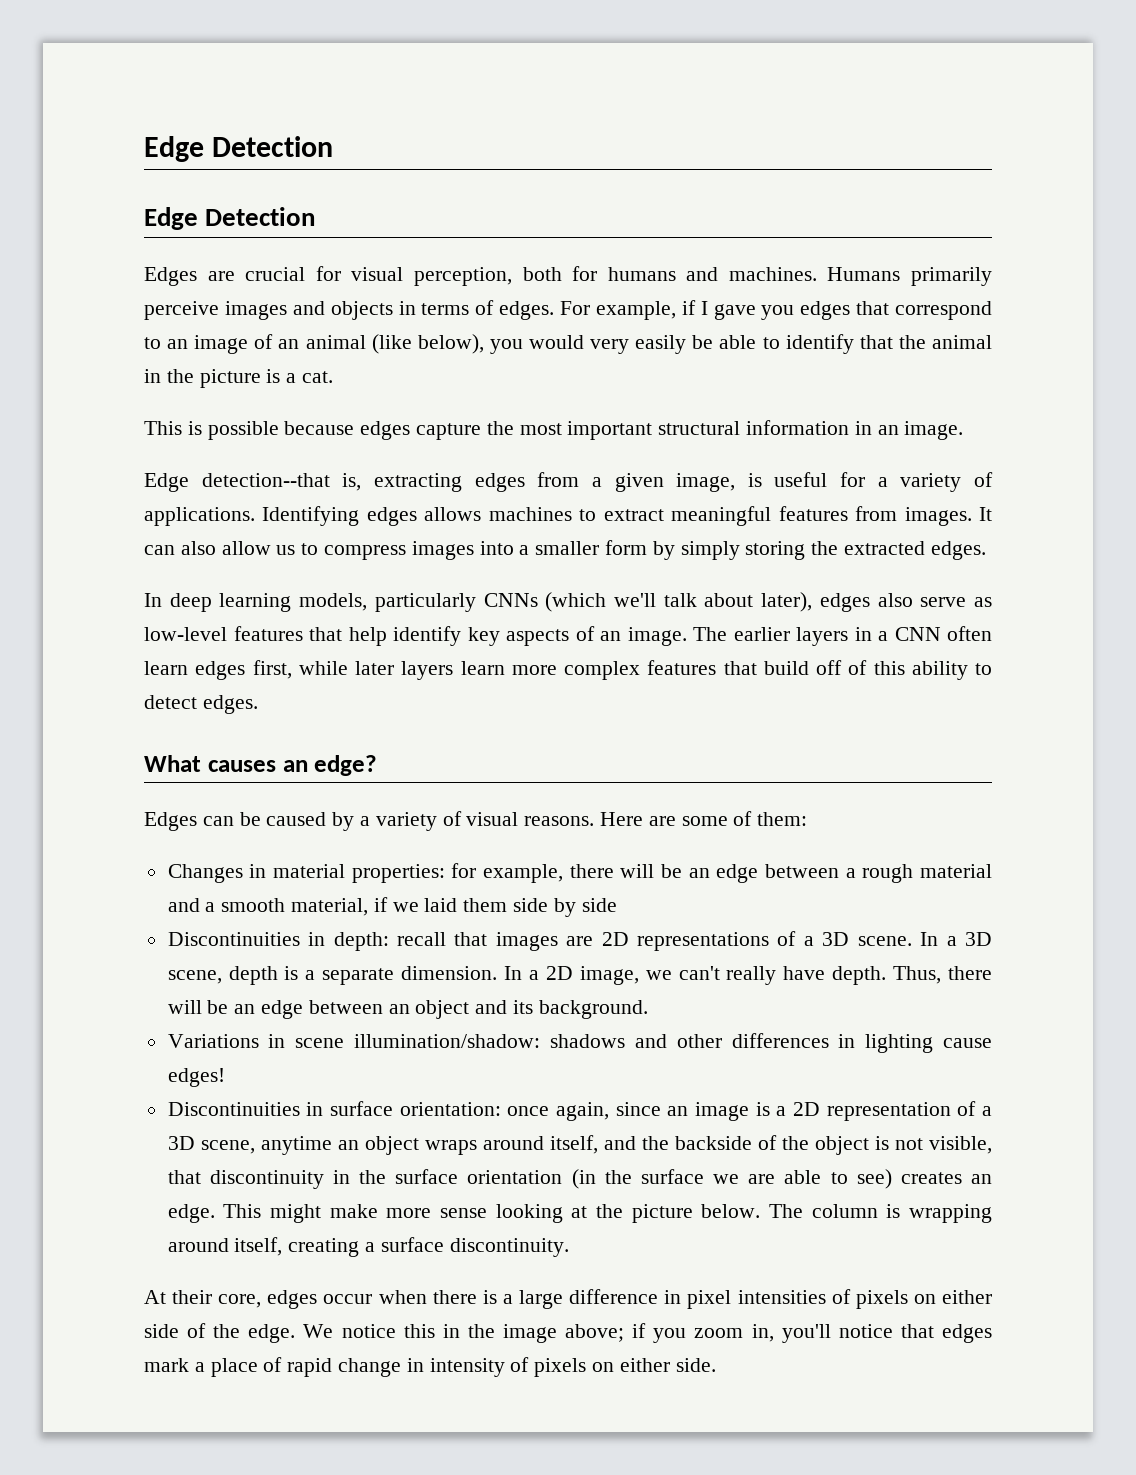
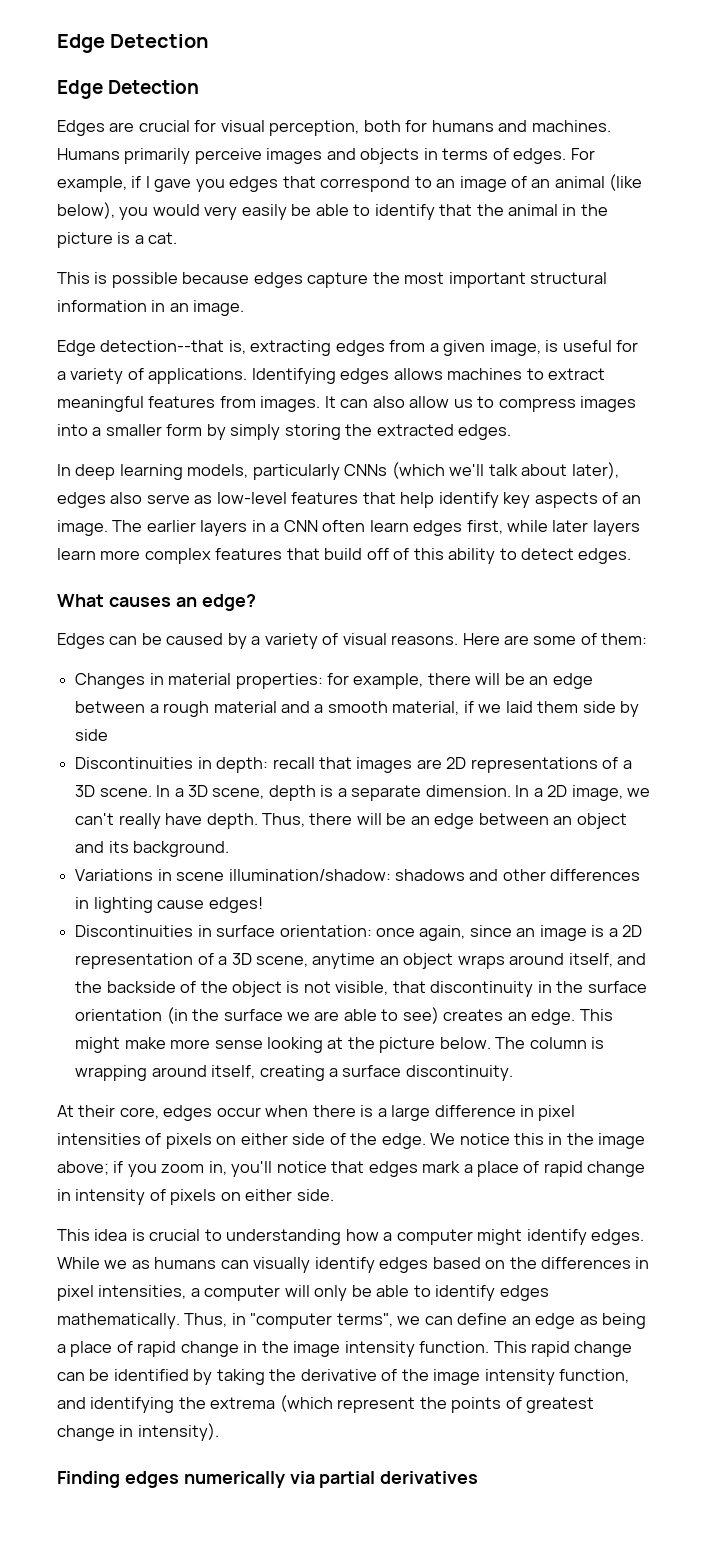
+ This idea is crucial to understanding how a computer might identify edges. While we as humans can visually identify edges based on the differences in pixel intensities, a computer will only be able to identify edges mathematically. Thus, in "computer terms", we can define an edge as being a place of rapid change in the image intensity function. This rapid change can be identified by taking the derivative of the image intensity function, and identifying the extrema (which represent the points of greatest change in intensity).
+ Finding edges numerically via partial derivatives

